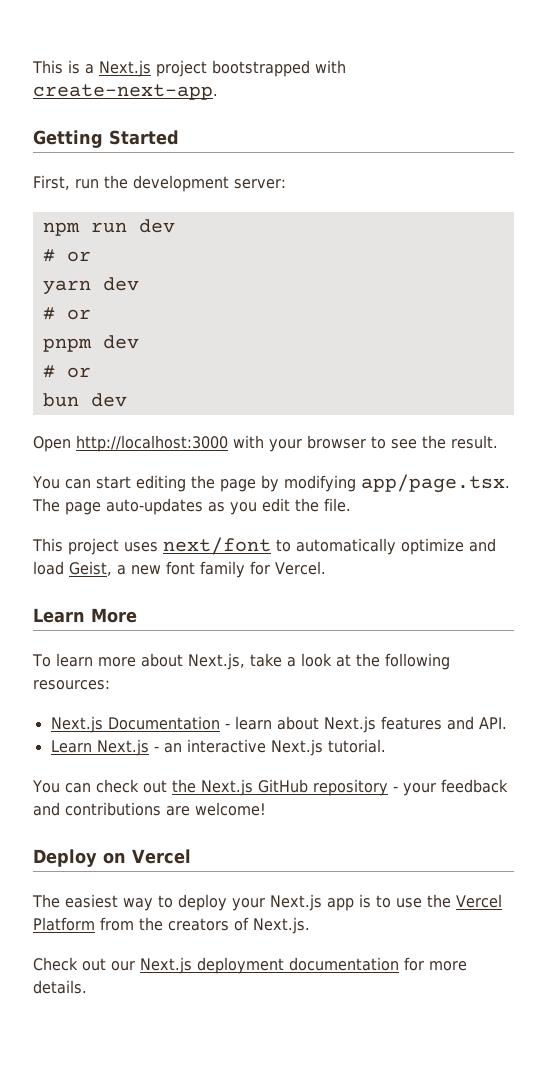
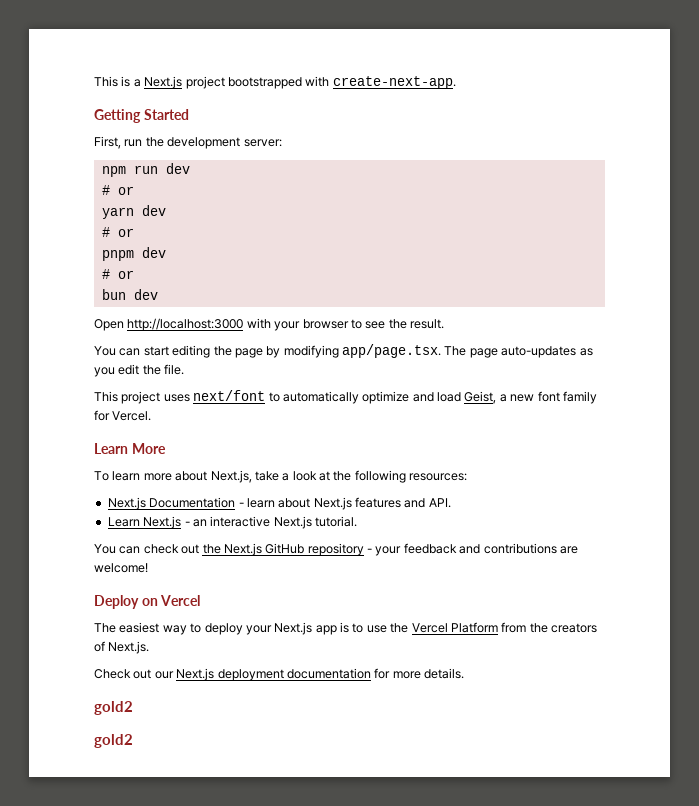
  Check out our Next.js deployment documentation for more details.
+ gold2
+ gold2

